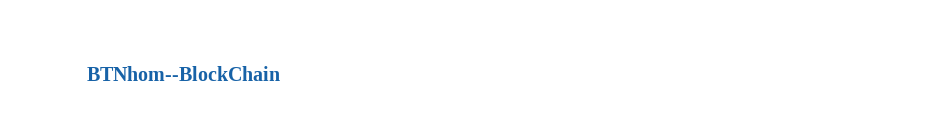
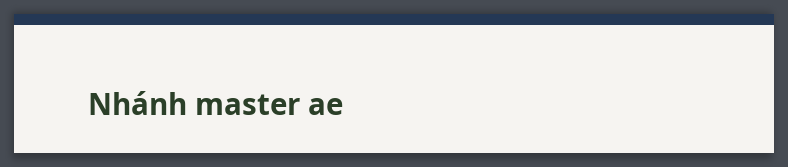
- BTNhom--BlockChain
+ Nhánh master ae

